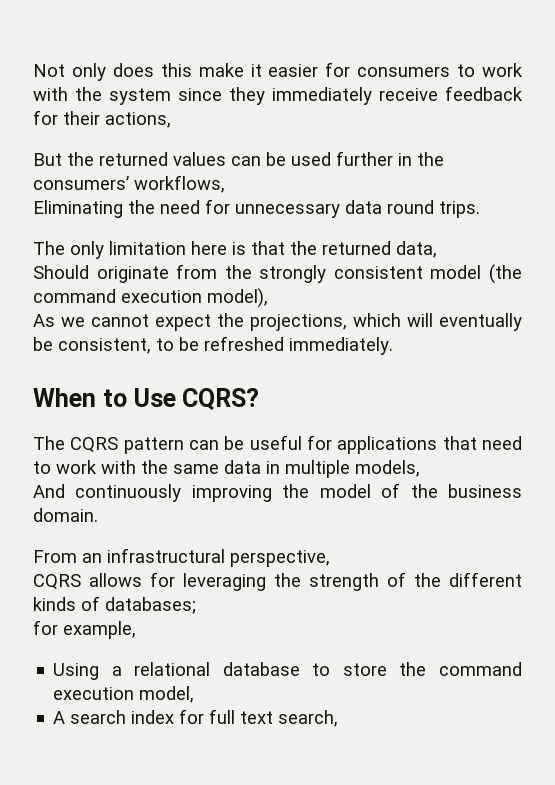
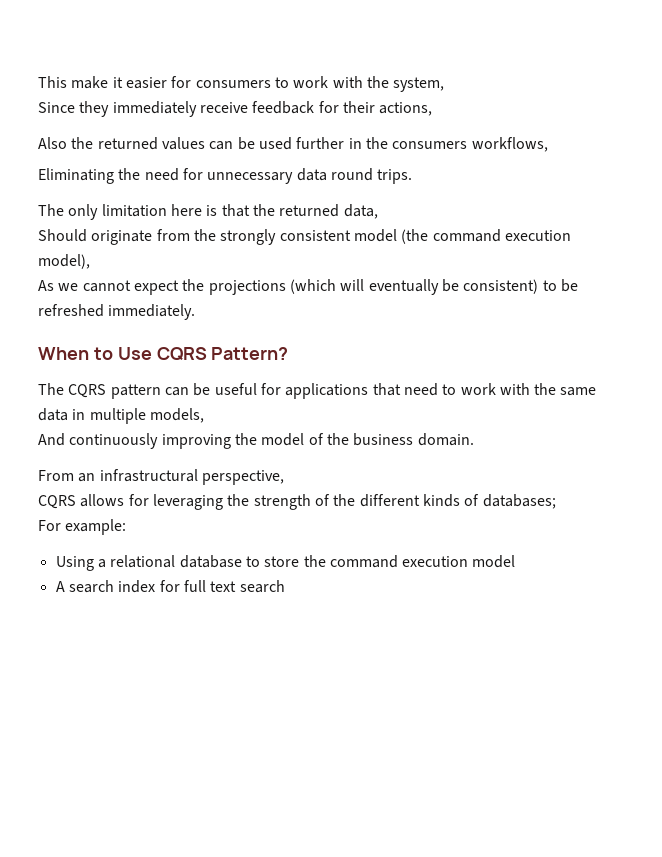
- Not only does this make it easier for consumers to work with the system since they immediately receive feedback for their actions,
+ This make it easier for consumers to work with the system,
+ Since they immediately receive feedback for their actions,
- But the returned values can be used further in the consumers’ workflows,
+ Also the returned values can be used further in the consumers workflows,
- As we cannot expect the projections, which will eventually be consistent, to be refreshed immediately.
+ As we cannot expect the projections (which will eventually be consistent) to be refreshed immediately.
- When to Use CQRS?
+ When to Use CQRS Pattern?
- for example,
+ For example:
- Using a relational database to store the command execution model,
+ Using a relational database to store the command execution model
- A search index for full text search,
+ A search index for full text search

